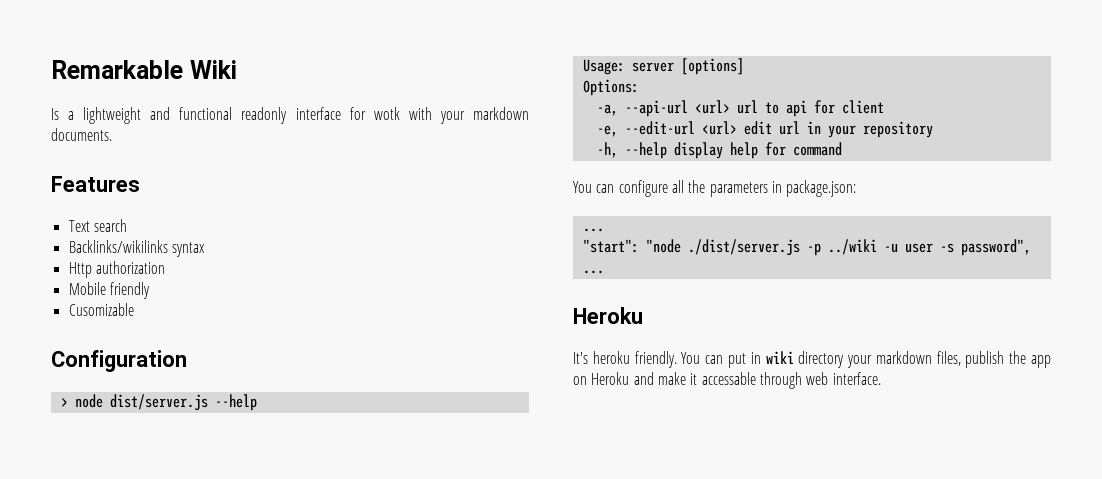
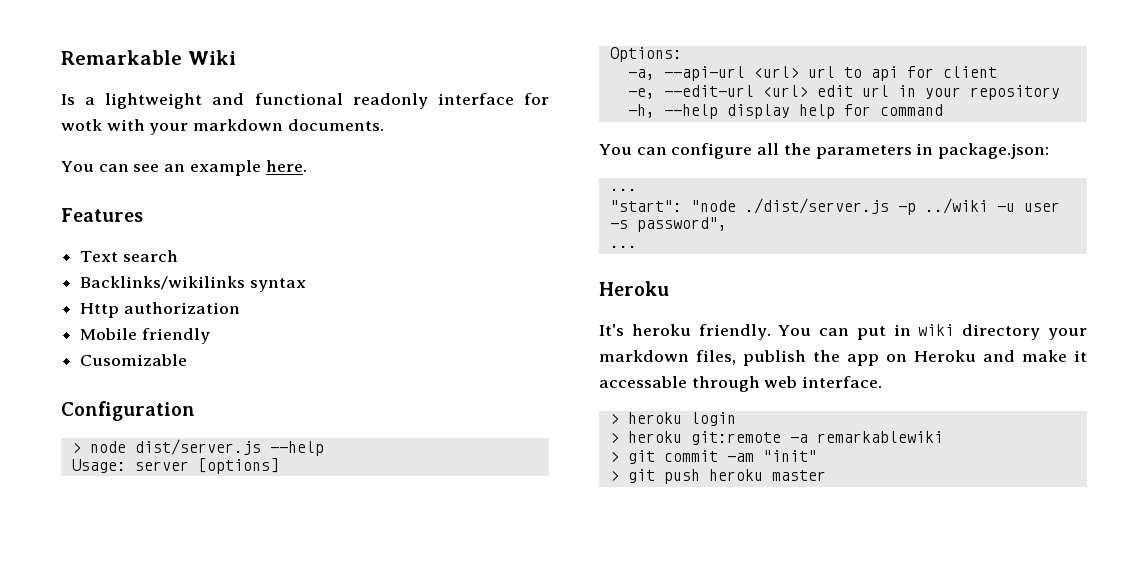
+ You can see an example here.
+ > heroku login
+ > heroku git:remote -a remarkablewiki
+ > git commit -am "init"
+ > git push heroku master

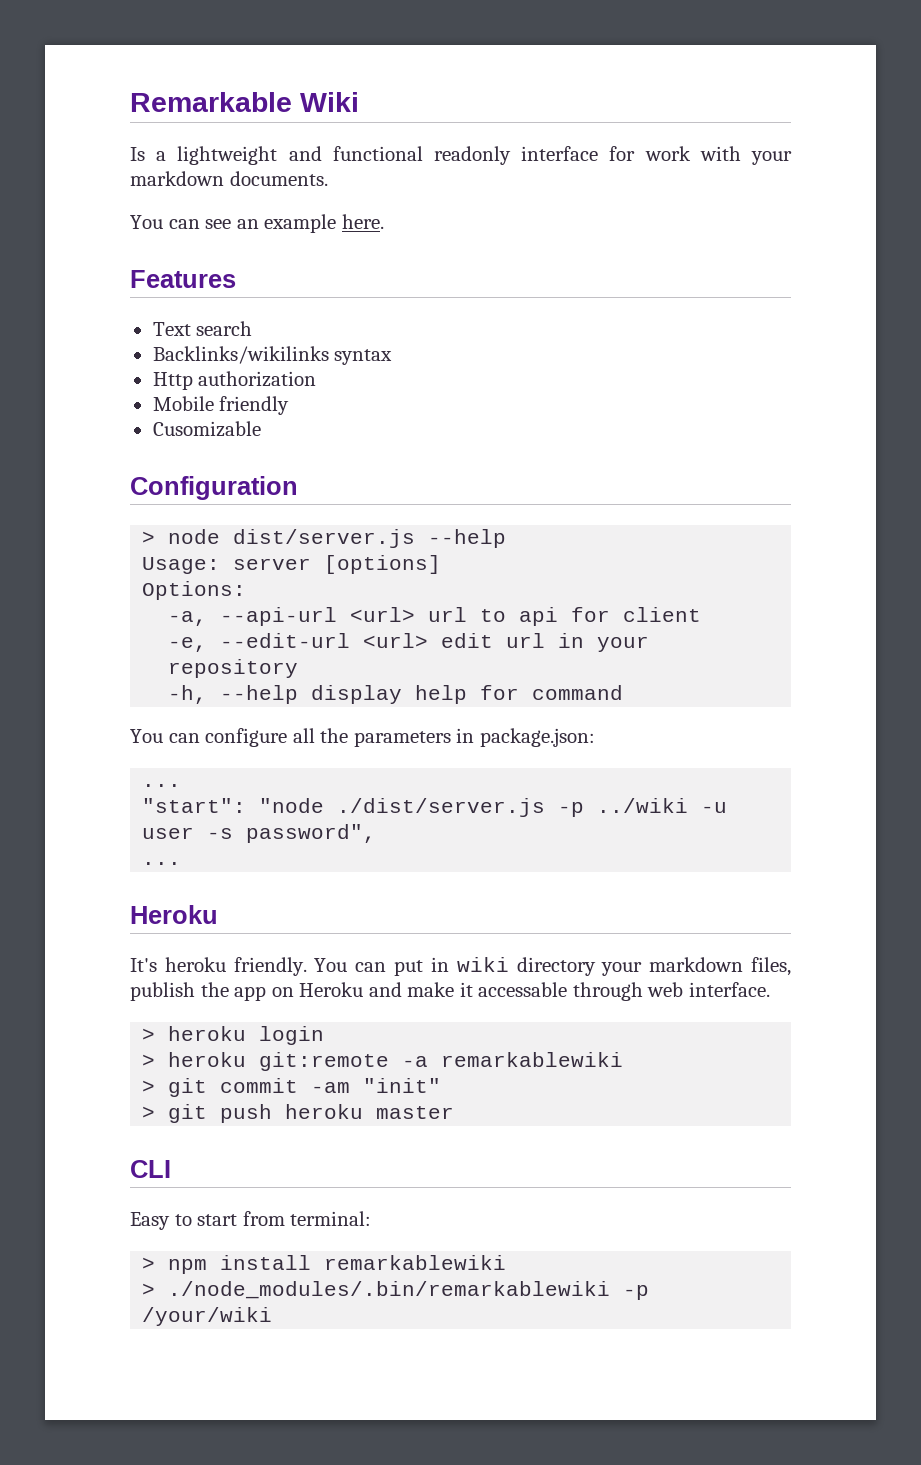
- Is a lightweight and functional readonly interface for wotk with your markdown documents.
+ Is a lightweight and functional readonly interface for work with your markdown documents.
+ CLI
+ Easy to start from terminal:
+ > npm install remarkablewiki
+ > ./node_modules/.bin/remarkablewiki -p /your/wiki

